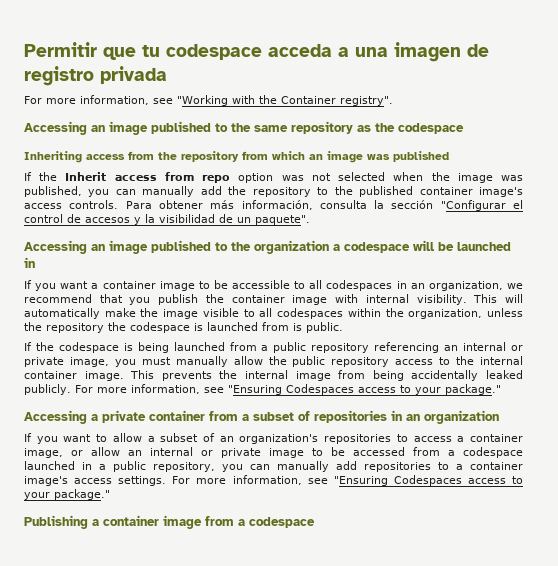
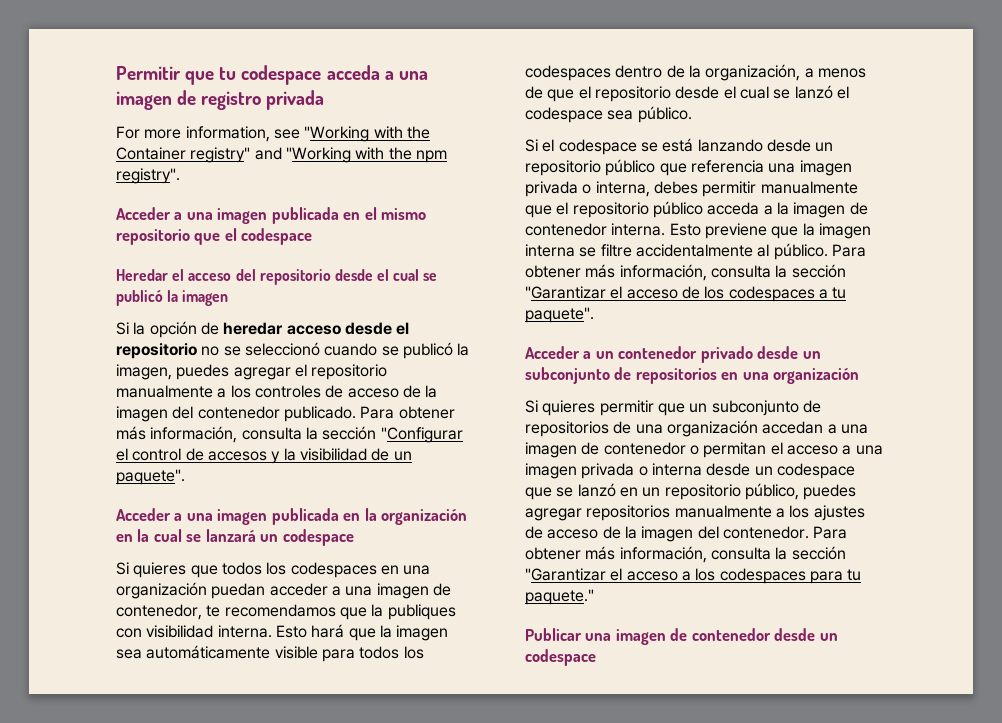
- For more information, see "Working with the Container registry".
- Accessing an image published to the same repository as the codespace
- Inheriting access from the repository from which an image was published
- If the Inherit access from repo option was not selected when the image was published, you can manually add the repository to the published container image's access controls.
+ For more information, see "Working with the Container registry" and "Working with the npm registry".
+ Acceder a una imagen publicada en el mismo repositorio que el codespace
+ Heredar el acceso del repositorio desde el cual se publicó la imagen
+ Si la opción de heredar acceso desde el repositorio no se seleccionó cuando se publicó la imagen, puedes agregar el repositorio manualmente a los controles de acceso de la imagen del contenedor publicado.
- Accessing an image published to the organization a codespace will be launched in
- If you want a container image to be accessible to all codespaces in an organization, we recommend that you publish the container image with internal visibility. This will automatically make the image visible to all codespaces within the organization, unless the repository the codespace is launched from is public.
- If the codespace is being launched from a public repository referencing an internal or private image, you must manually allow the public repository access to the internal container image. This prevents the internal image from being accidentally leaked publicly. For more information, see "Ensuring Codespaces access to your package."
- Accessing a private container from a subset of repositories in an organization
- If you want to allow a subset of an organization's repositories to access a container image, or allow an internal or private image to be accessed from a codespace launched in a public repository, you can manually add repositories to a container image's access settings. For more information, see "Ensuring Codespaces access to your package."
- Publishing a container image from a codespace
+ Acceder a una imagen publicada en la organización en la cual se lanzará un codespace
+ Si quieres que todos los codespaces en una organización puedan acceder a una imagen de contenedor, te recomendamos que la publiques con visibilidad interna. Esto hará que la imagen sea automáticamente visible para todos los codespaces dentro de la organización, a menos de que el repositorio desde el cual se lanzó el codespace sea público.
+ Si el codespace se está lanzando desde un repositorio público que referencia una imagen privada o interna, debes permitir manualmente que el repositorio público acceda a la imagen de contenedor interna. Esto previene que la imagen interna se filtre accidentalmente al público. Para obtener más información, consulta la sección "Garantizar el acceso de los codespaces a tu paquete".
+ Acceder a un contenedor privado desde un subconjunto de repositorios en una organización
+ Si quieres permitir que un subconjunto de repositorios de una organización accedan a una imagen de contenedor o permitan el acceso a una imagen privada o interna desde un codespace que se lanzó en un repositorio público, puedes agregar repositorios manualmente a los ajustes de acceso de la imagen del contenedor. Para obtener más información, consulta la sección "Garantizar el acceso a los codespaces para tu paquete."
+ Publicar una imagen de contenedor desde un codespace

